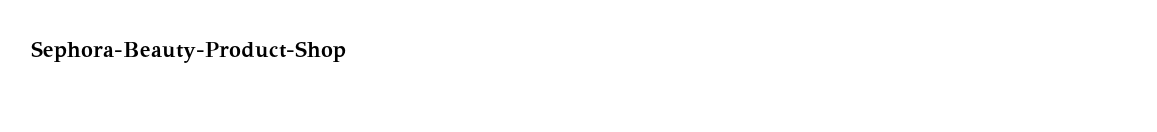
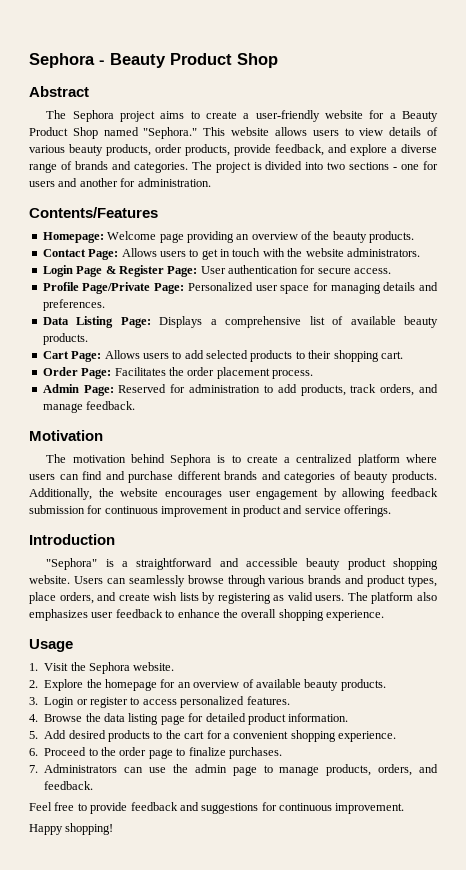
- Sephora-Beauty-Product-Shop
+ Sephora - Beauty Product Shop
+ Abstract
+ The Sephora project aims to create a user-friendly website for a Beauty Product Shop named "Sephora." This website allows users to view details of various beauty products, order products, provide feedback, and explore a diverse range of brands and categories. The project is divided into two sections - one for users and another for administration.
+ Contents/Features
+ Homepage: Welcome page providing an overview of the beauty products.
+ Contact Page: Allows users to get in touch with the website administrators.
+ Login Page & Register Page: User authentication for secure access.
+ Profile Page/Private Page: Personalized user space for managing details and preferences.
+ Data Listing Page: Displays a comprehensive list of available beauty products.
+ Cart Page: Allows users to add selected products to their shopping cart.
+ Order Page: Facilitates the order placement process.
+ Admin Page: Reserved for administration to add products, track orders, and manage feedback.
+ Motivation
+ The motivation behind Sephora is to create a centralized platform where users can find and purchase different brands and categories of beauty products. Additionally, the website encourages user engagement by allowing feedback submission for continuous improvement in product and service offerings.
+ Introduction
+ "Sephora" is a straightforward and accessible beauty product shopping website. Users can seamlessly browse through various brands and product types, place orders, and create wish lists by registering as valid users. The platform also emphasizes user feedback to enhance the overall shopping experience.
+ Usage
+ 1. Visit the Sephora website.
+ 2. Explore the homepage for an overview of available beauty products.
+ 3. Login or register to access personalized features.
+ 4. Browse the data listing page for detailed product information.
+ 5. Add desired products to the cart for a convenient shopping experience.
+ 6. Proceed to the order page to finalize purchases.
+ 7. Administrators can use the admin page to manage products, orders, and feedback.
+ Feel free to provide feedback and suggestions for continuous improvement.
+ Happy shopping!

